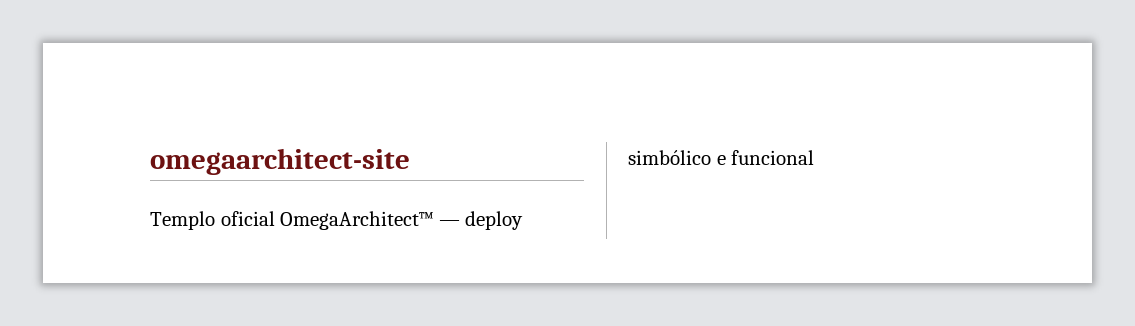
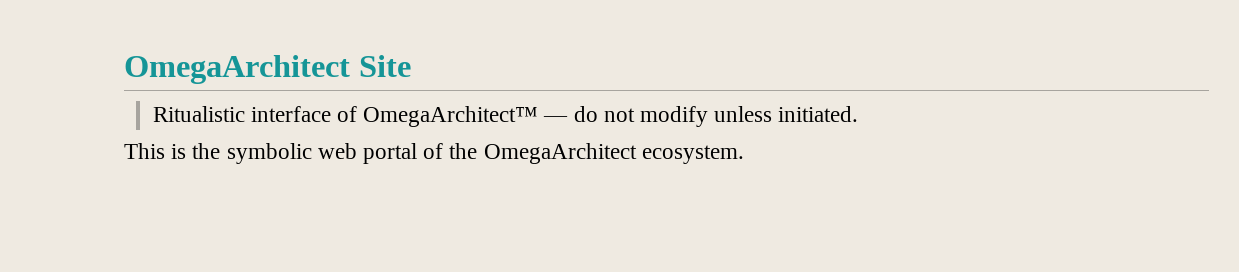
- omegaarchitect-site
- Templo oficial OmegaArchitect™ — deploy simbólico e funcional
+ OmegaArchitect Site
+ Ritualistic interface of OmegaArchitect™ — do not modify unless initiated.
+ This is the symbolic web portal of the OmegaArchitect ecosystem.

